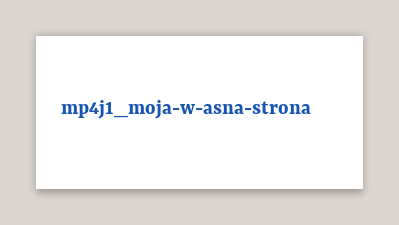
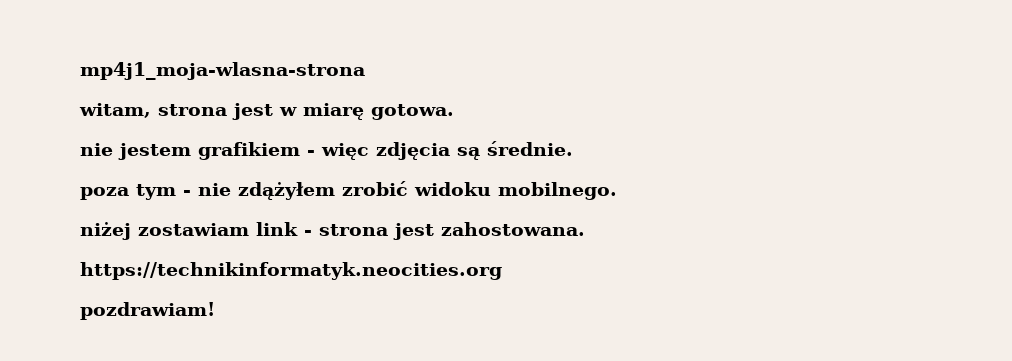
- mp4j1_moja-w-asna-strona
+ mp4j1_moja-wlasna-strona
+ witam, strona jest w miarę gotowa.
+ nie jestem grafikiem - więc zdjęcia są średnie.
+ poza tym - nie zdążyłem zrobić widoku mobilnego.
+ niżej zostawiam link - strona jest zahostowana.
+ https://technikinformatyk.neocities.org
+ pozdrawiam!

